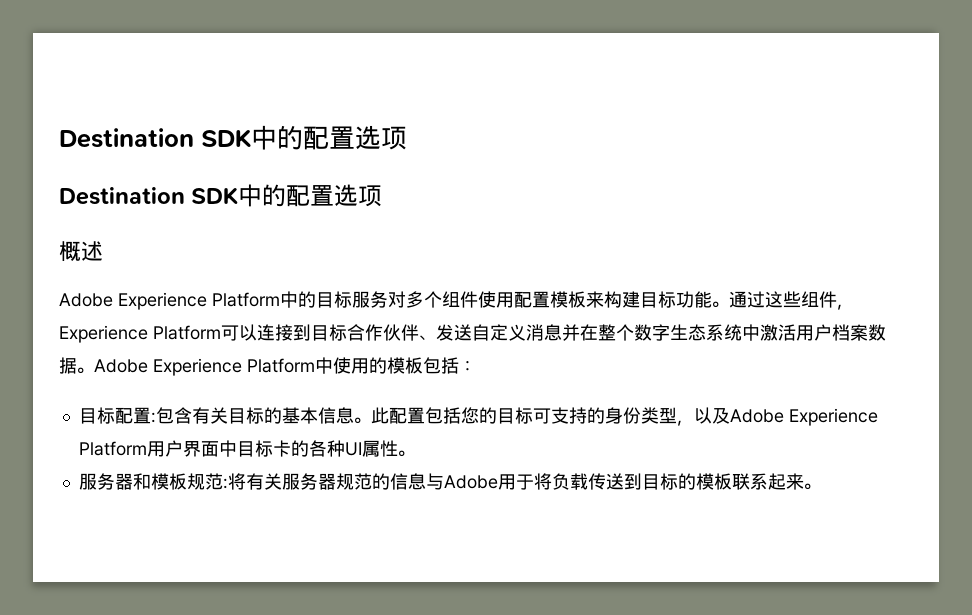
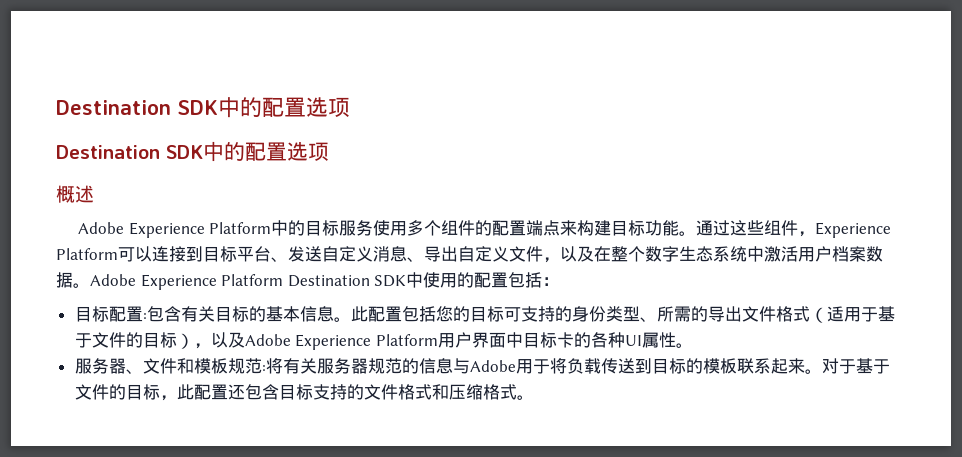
- Adobe Experience Platform中的目标服务对多个组件使用配置模板来构建目标功能。
+ Adobe Experience Platform中的目标服务使用多个组件的配置端点来构建目标功能。
- 通过这些组件，Experience Platform可以连接到目标合作伙伴、发送自定义消息并在整个数字生态系统中激活用户档案数据。
+ 通过这些组件，Experience Platform可以连接到目标平台、发送自定义消息、导出自定义文件，以及在整个数字生态系统中激活用户档案数据。
- Adobe Experience Platform中使用的模板包括：
+ Adobe Experience Platform Destination SDK中使用的配置包括：
- 此配置包括您的目标可支持的身份类型，以及Adobe Experience Platform用户界面中目标卡的各种UI属性。
+ 此配置包括您的目标可支持的身份类型、所需的导出文件格式（适用于基于文件的目标），以及Adobe Experience Platform用户界面中目标卡的各种UI属性。
- 服务器和模板规范:将有关服务器规范的信息与Adobe用于将负载传送到目标的模板联系起来。
+ 服务器、文件和模板规范:将有关服务器规范的信息与Adobe用于将负载传送到目标的模板联系起来。
+ 对于基于文件的目标，此配置还包含目标支持的文件格式和压缩格式。

